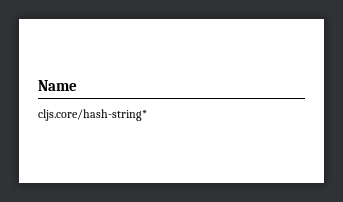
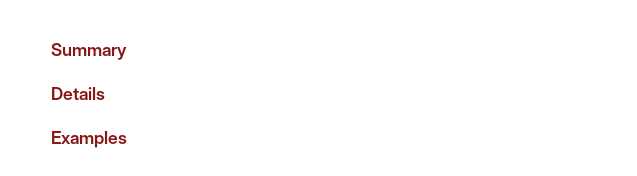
- Name
- cljs.core/hash-string*
+ Summary
+ Details
+ Examples

